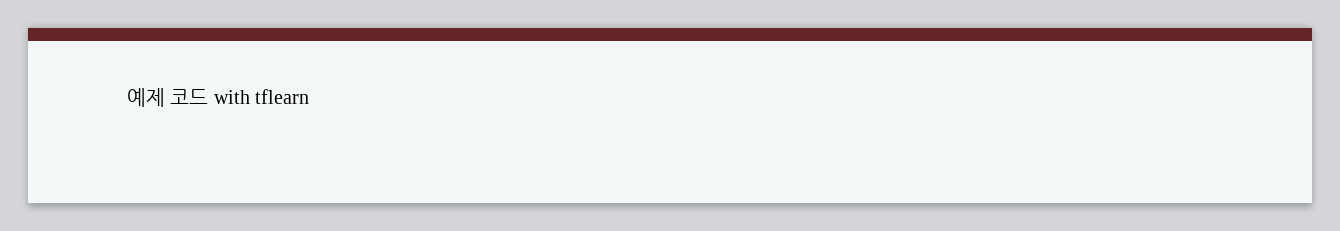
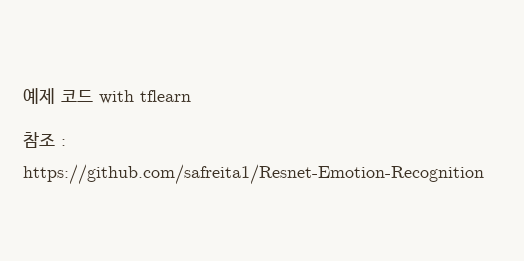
+ 참조 : https://github.com/safreita1/Resnet-Emotion-Recognition

